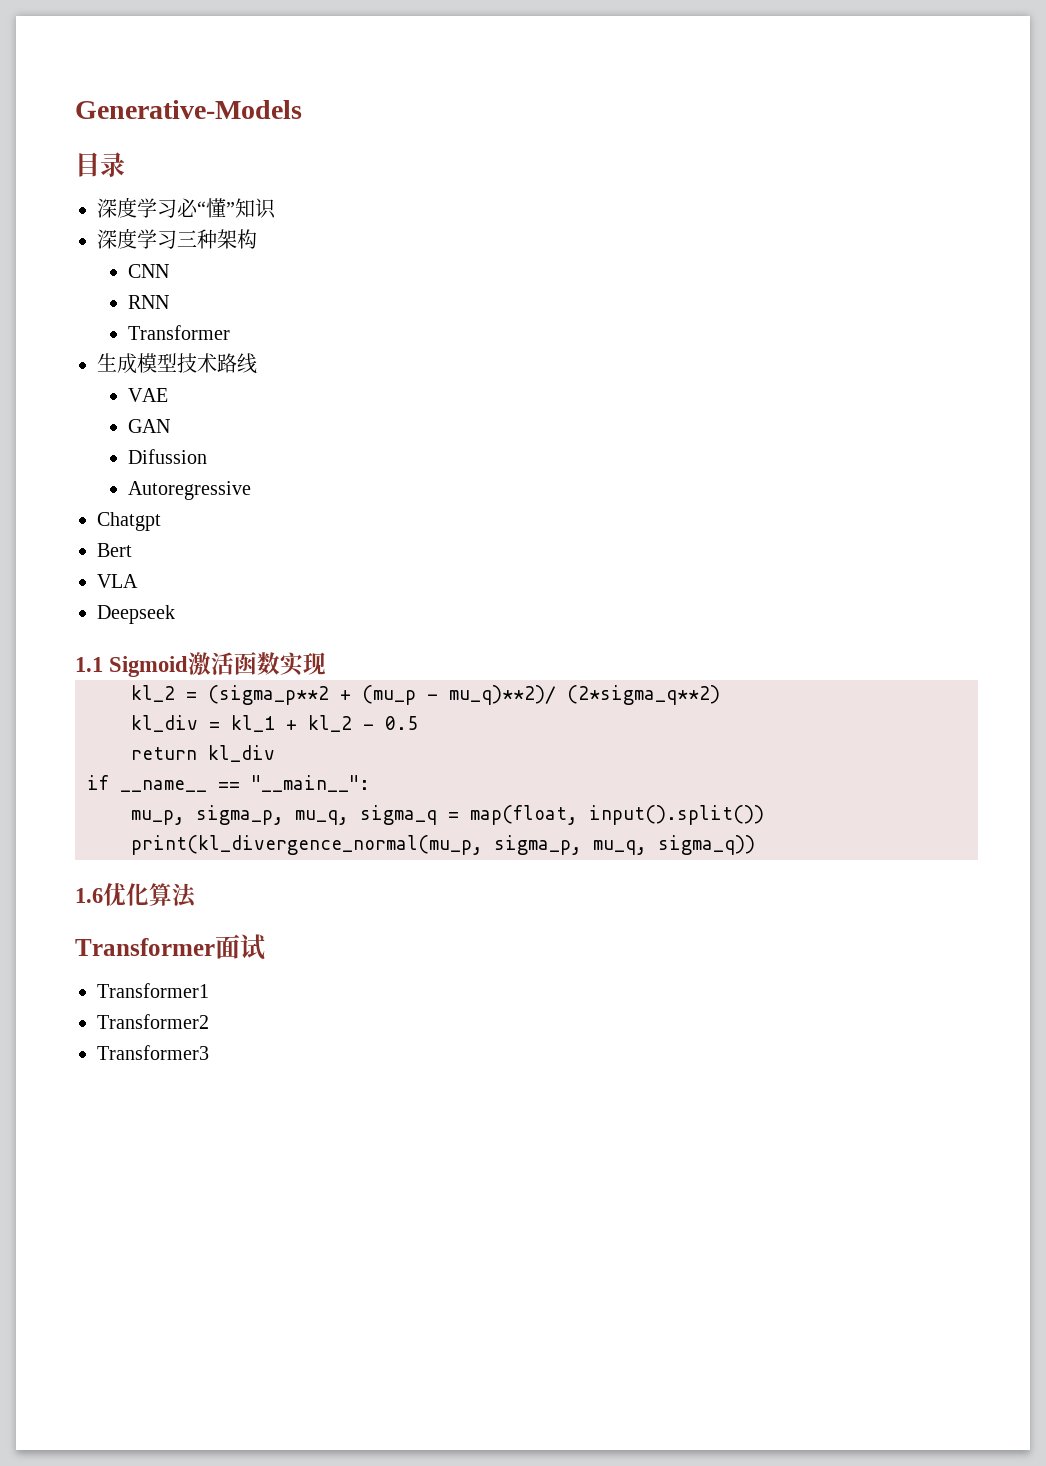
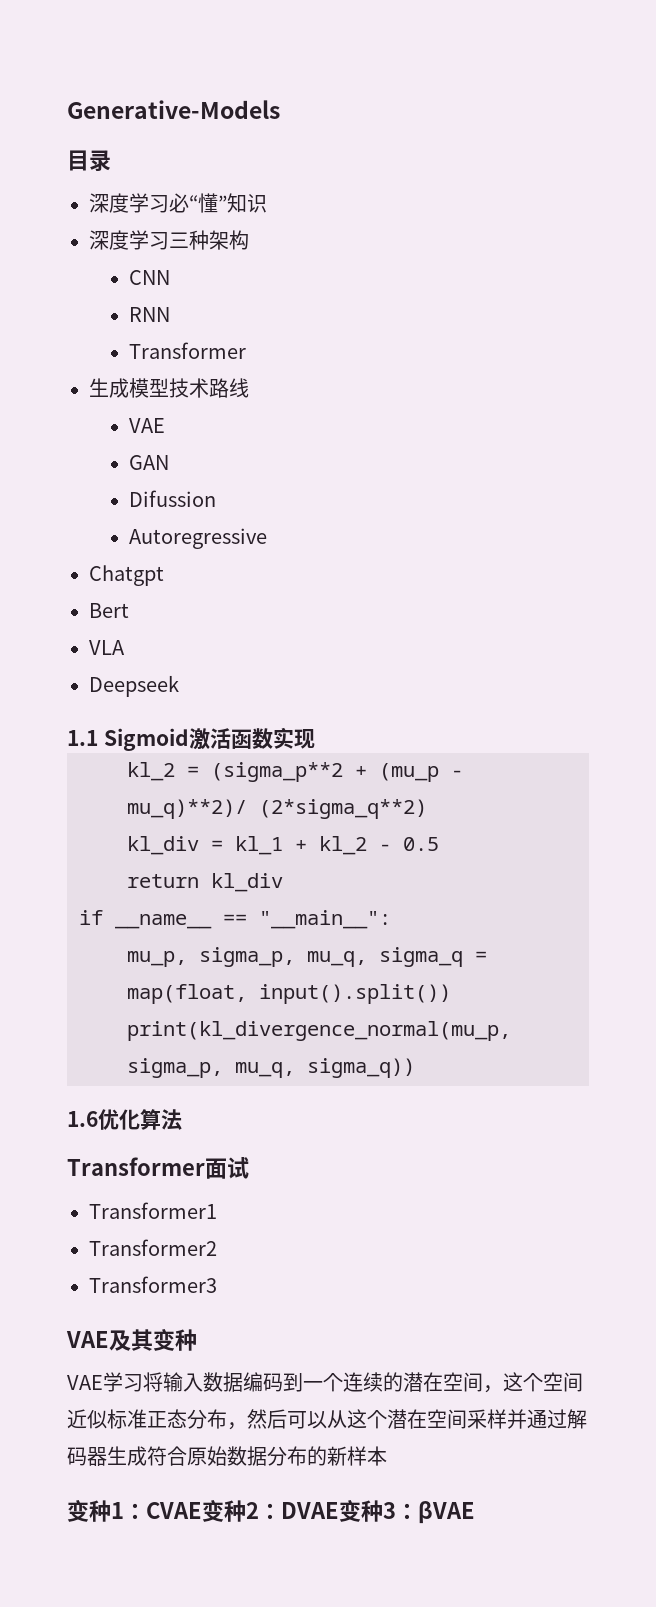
+ VAE及其变种
+ VAE学习将输入数据编码到一个连续的潜在空间，这个空间近似标准正态分布，然后可以从这个潜在空间采样并通过解码器生成符合原始数据分布的新样本
+ 变种1：CVAE变种2：DVAE变种3：βVAE

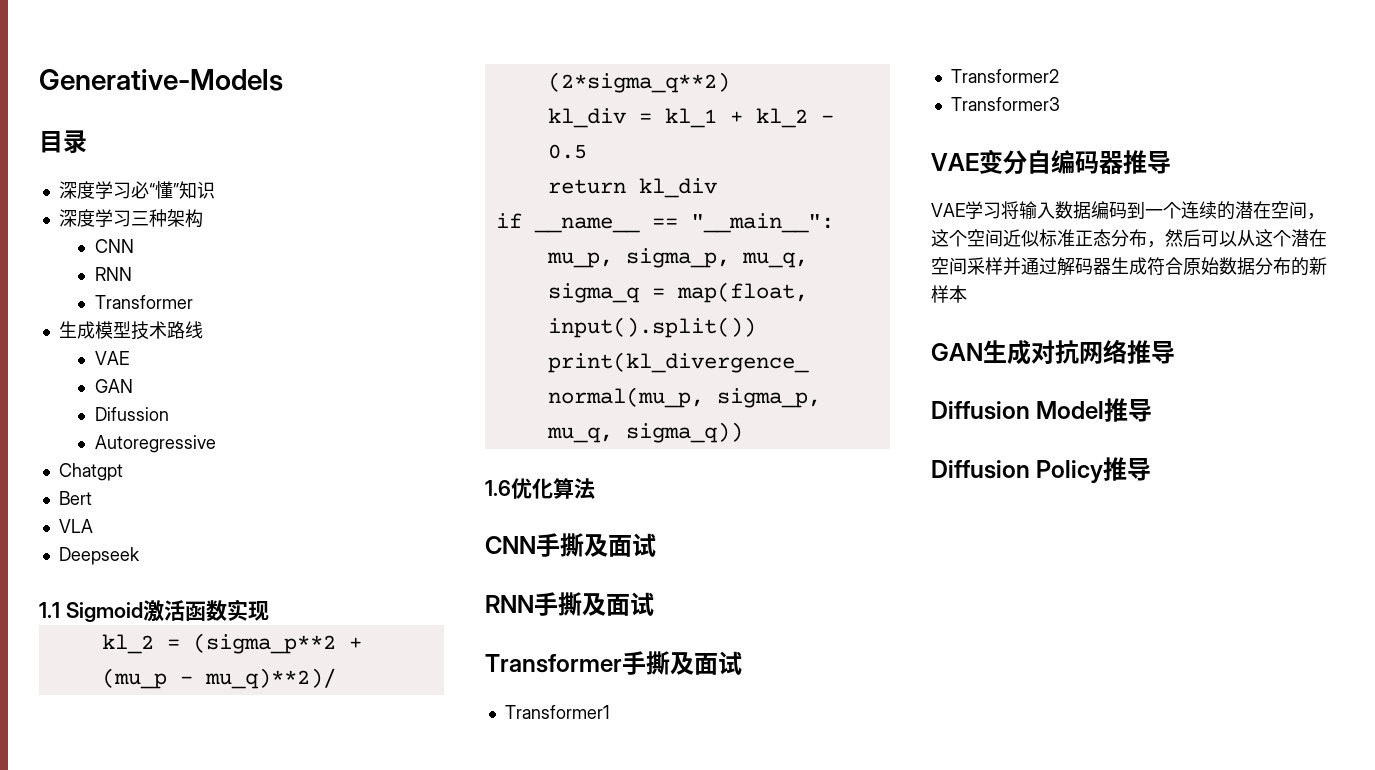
- Transformer面试
+ CNN手撕及面试
+ RNN手撕及面试
+ Transformer手撕及面试
- VAE及其变种
+ VAE变分自编码器推导
- 变种1：CVAE变种2：DVAE变种3：βVAE
+ GAN生成对抗网络推导
+ Diffusion Model推导
+ Diffusion Policy推导

